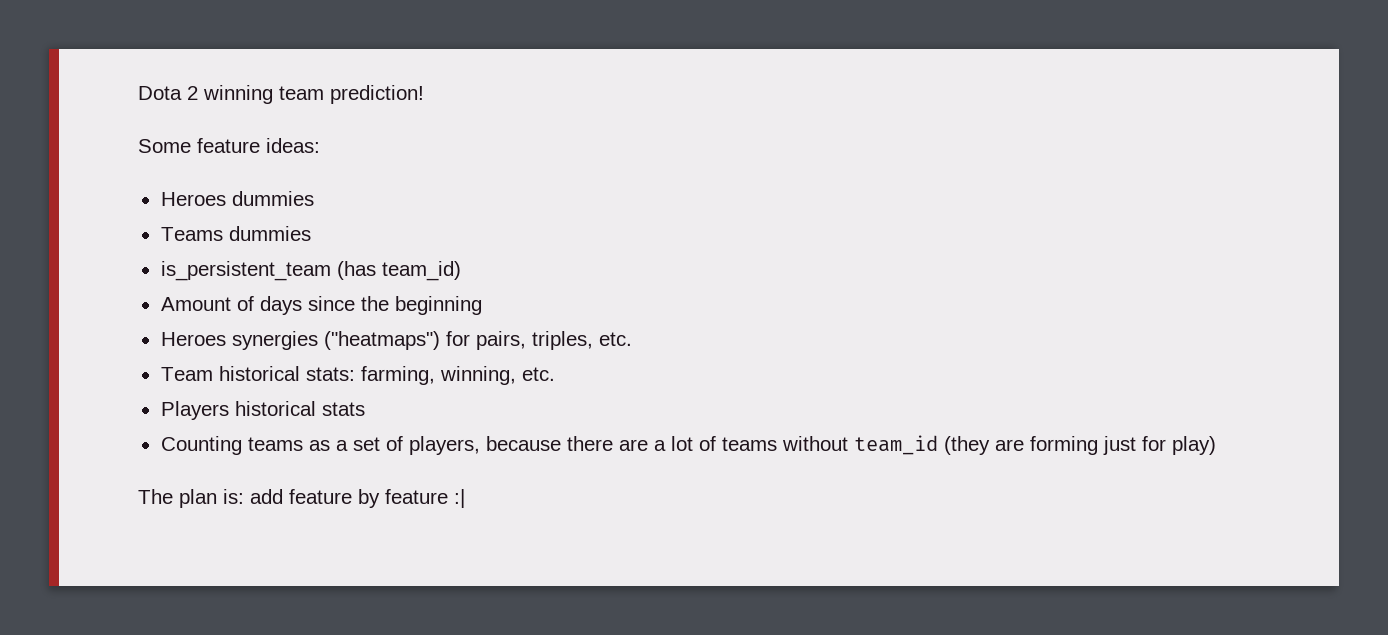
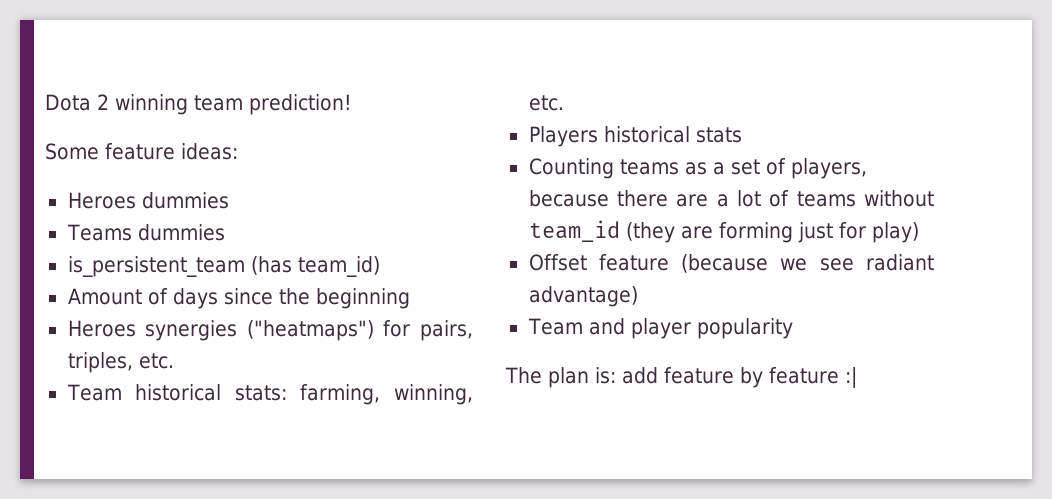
+ Offset feature (because we see radiant advantage)
+ Team and player popularity

